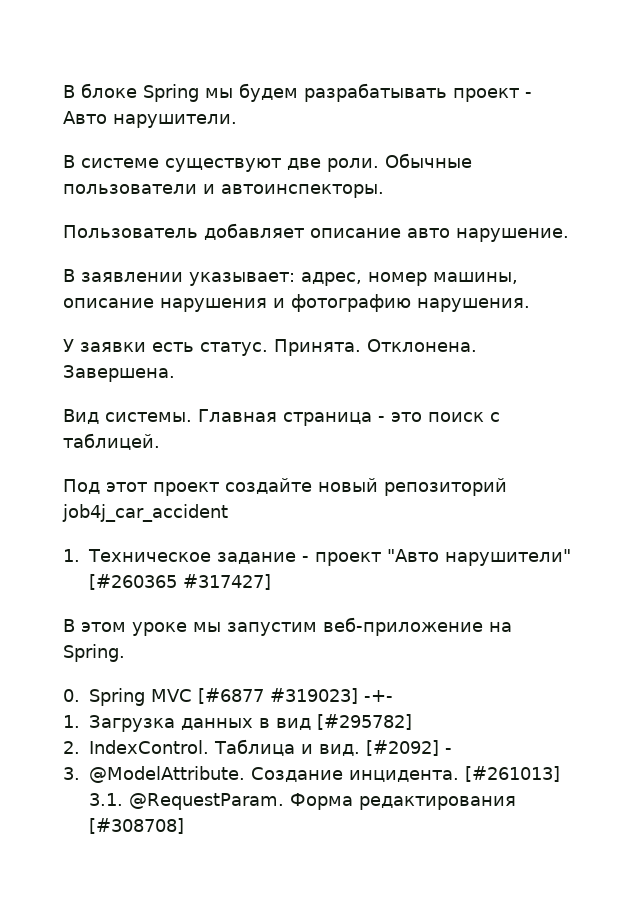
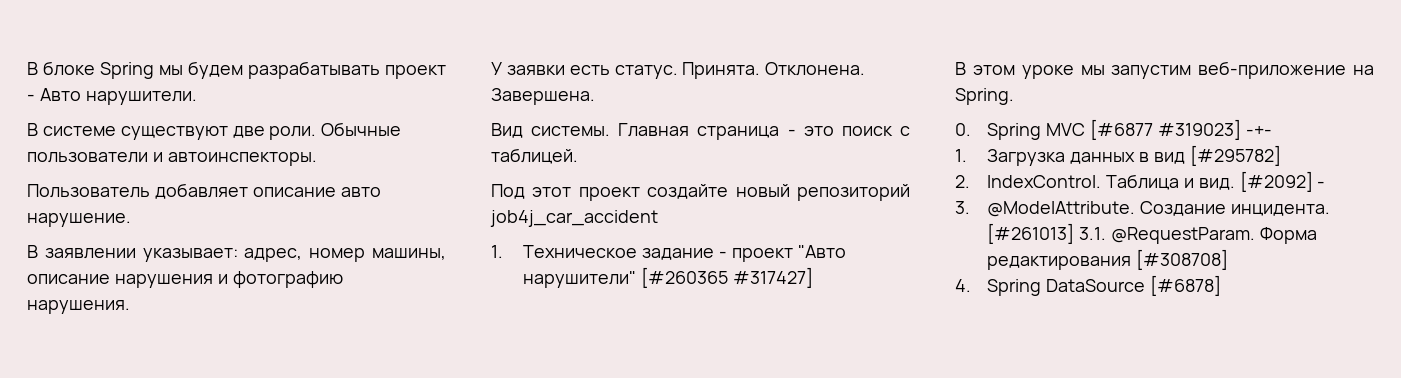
+ 4. Spring DataSource [#6878]

